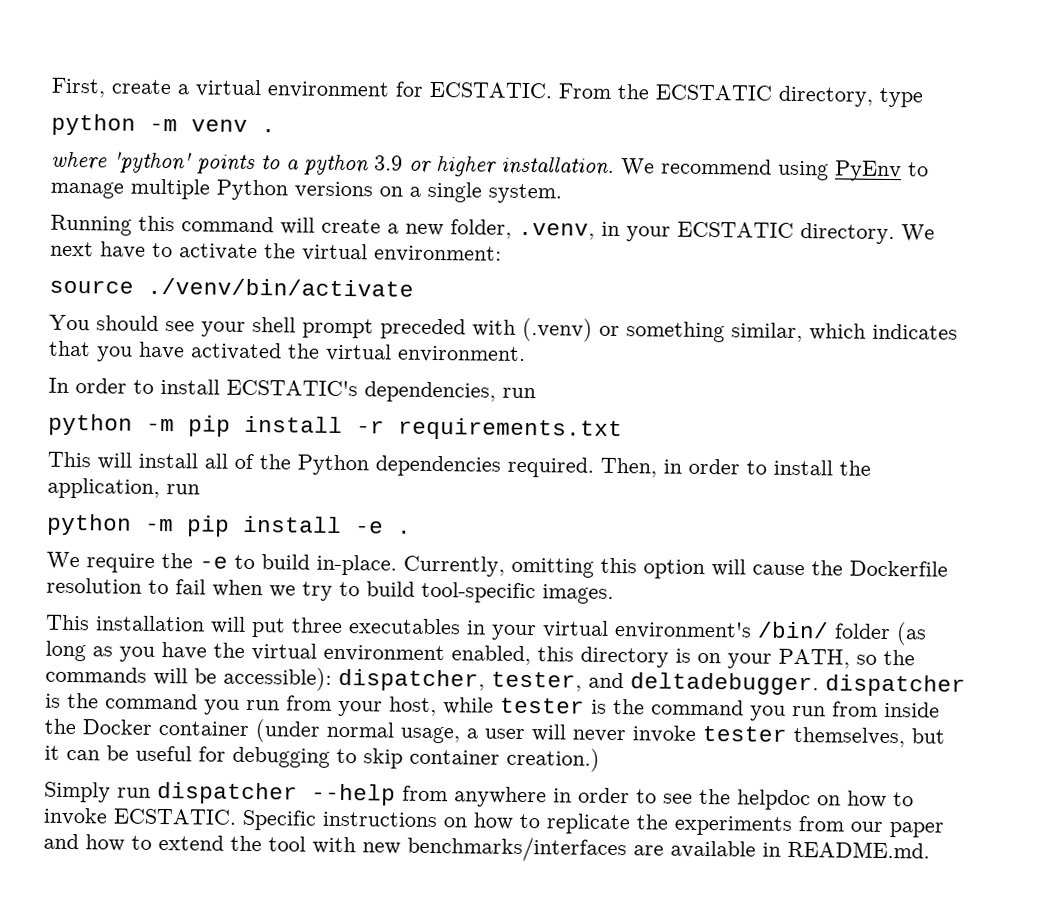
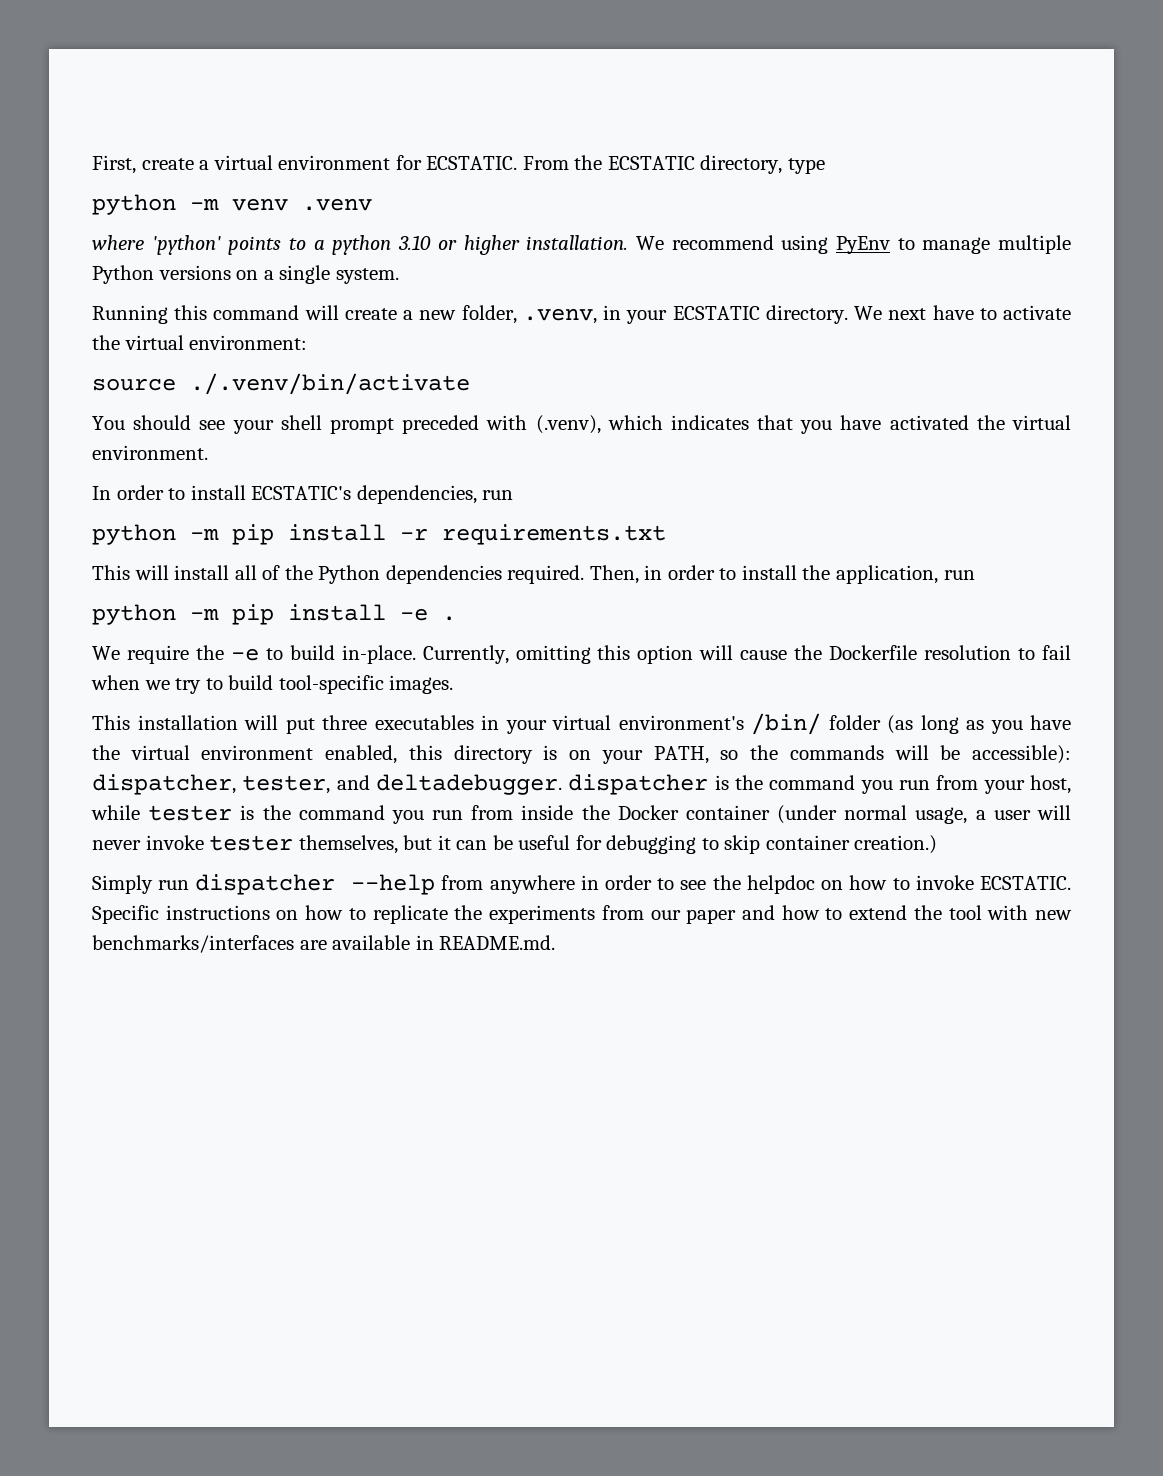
- python -m venv .
+ python -m venv .venv
- where 'python' points to a python 3.9 or higher installation.
+ where 'python' points to a python 3.10 or higher installation.
- source ./venv/bin/activate
+ source ./.venv/bin/activate
- You should see your shell prompt preceded with (.venv) or something similar, which indicates that you have activated the virtual environment.
+ You should see your shell prompt preceded with (.venv), which indicates that you have activated the virtual environment.

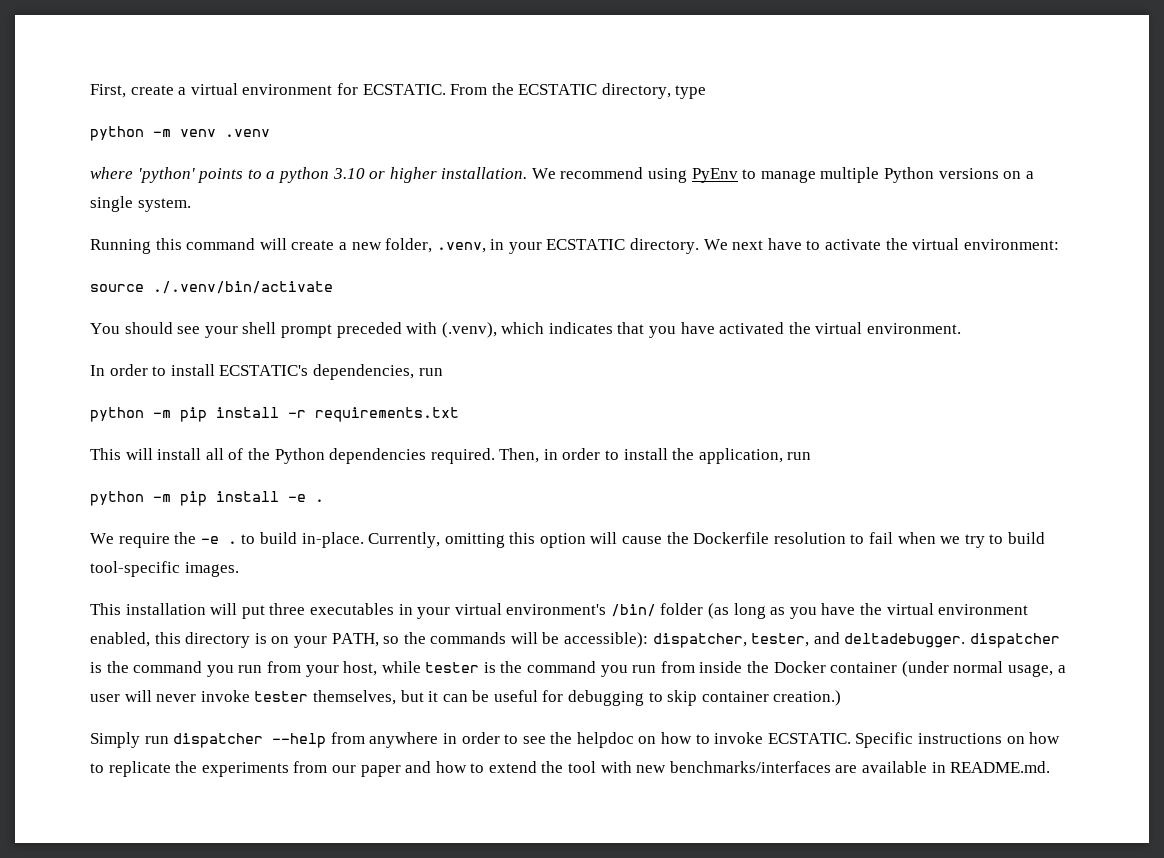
- We require the -e to build in-place.
+ We require the -e . to build in-place.

